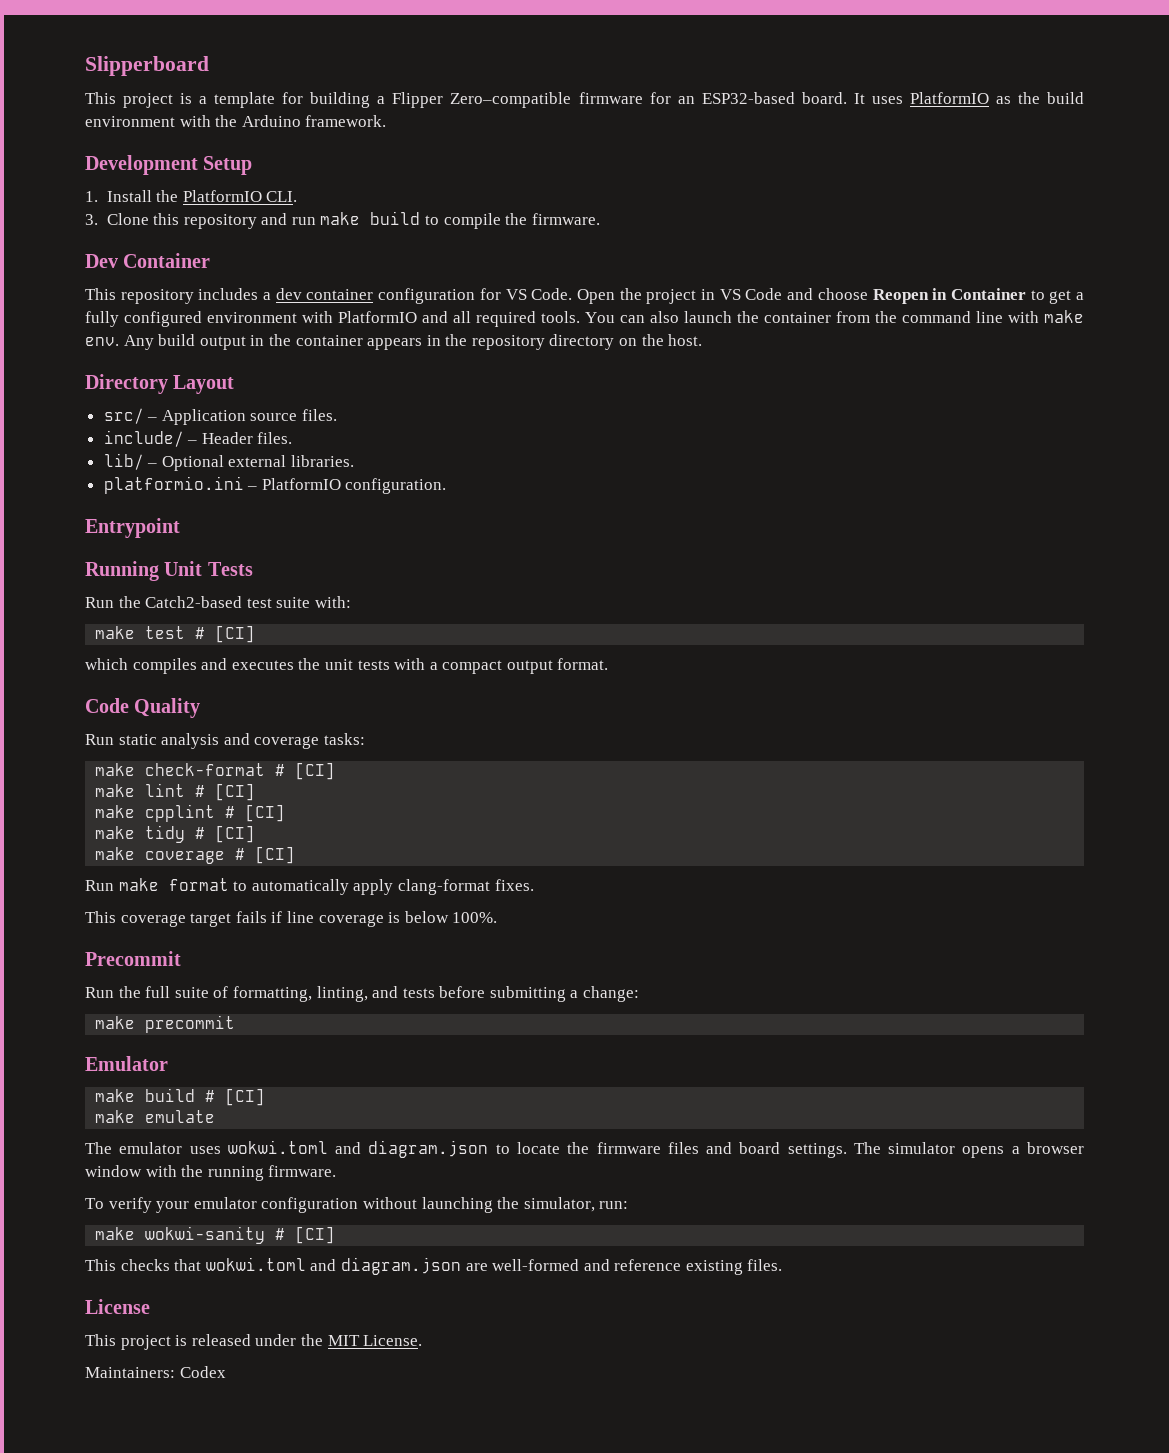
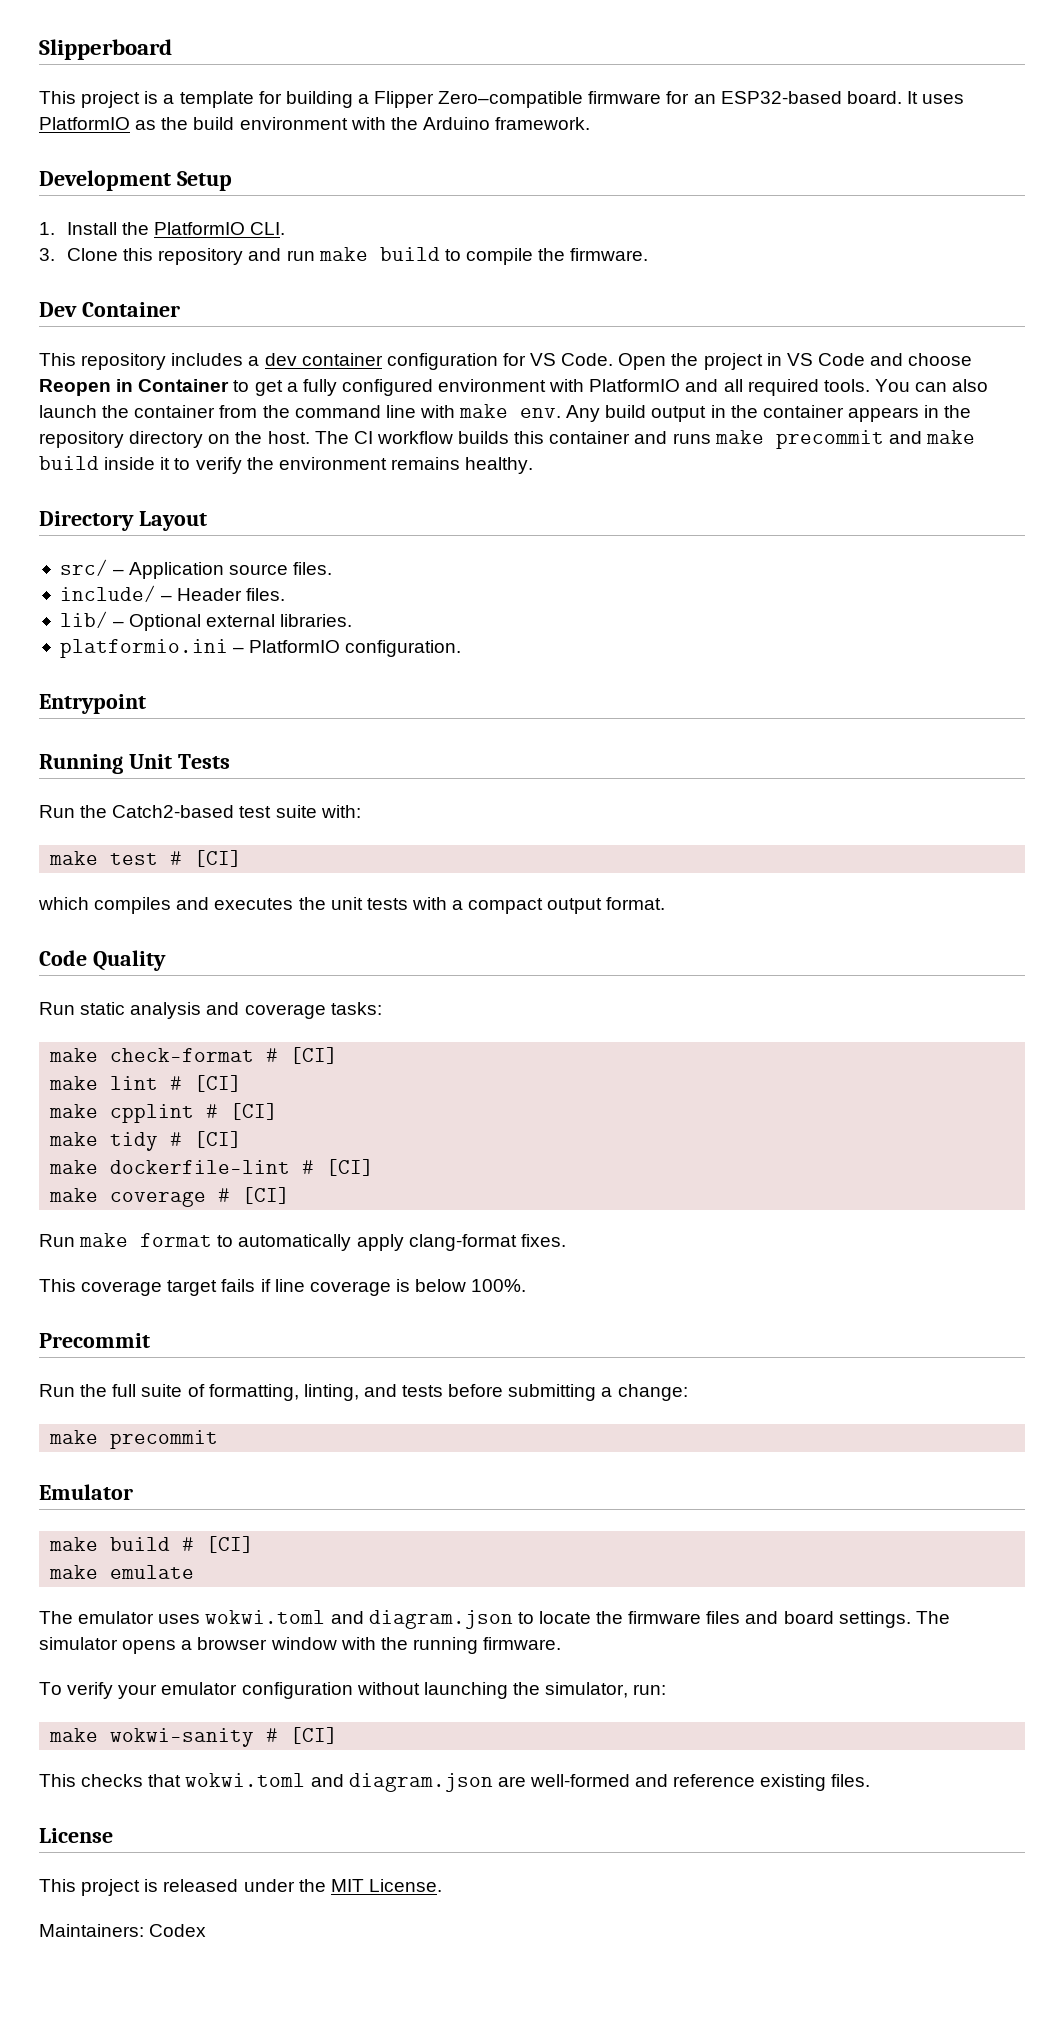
+ The CI workflow builds this container and runs make precommit and make build inside it to verify the environment remains healthy.
+ make dockerfile-lint # [CI]

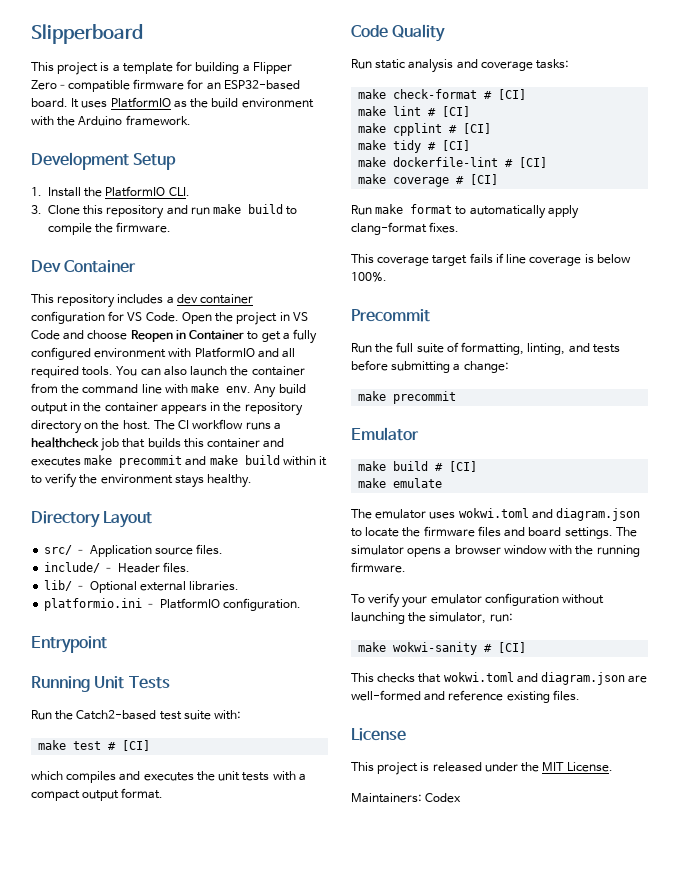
- The CI workflow builds this container and runs make precommit and make build inside it to verify the environment remains healthy.
+ The CI workflow runs a healthcheck job that builds this container and executes make precommit and make build within it to verify the environment stays healthy.

